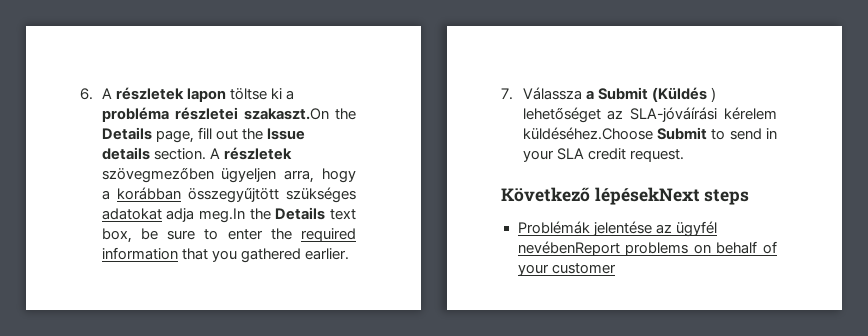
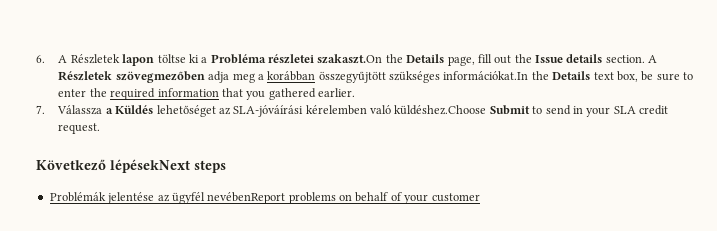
- 6. A részletek lapon töltse ki a probléma részletei szakaszt.On the Details page, fill out the Issue details section.
+ 6. A Részletek lapon töltse ki a Probléma részletei szakaszt.On the Details page, fill out the Issue details section.
- A részletek szövegmezőben ügyeljen arra, hogy a korábban összegyűjtött szükséges adatokat adja meg.In the Details text box, be sure to enter the required information that you gathered earlier.
+ A Részletek szövegmezőben adja meg a korábban összegyűjtött szükséges információkat.In the Details text box, be sure to enter the required information that you gathered earlier.
- 7. Válassza a Submit (Küldés ) lehetőséget az SLA-jóváírási kérelem küldéséhez.Choose Submit to send in your SLA credit request.
+ 7. Válassza a Küldés lehetőséget az SLA-jóváírási kérelemben való küldéshez.Choose Submit to send in your SLA credit request.

